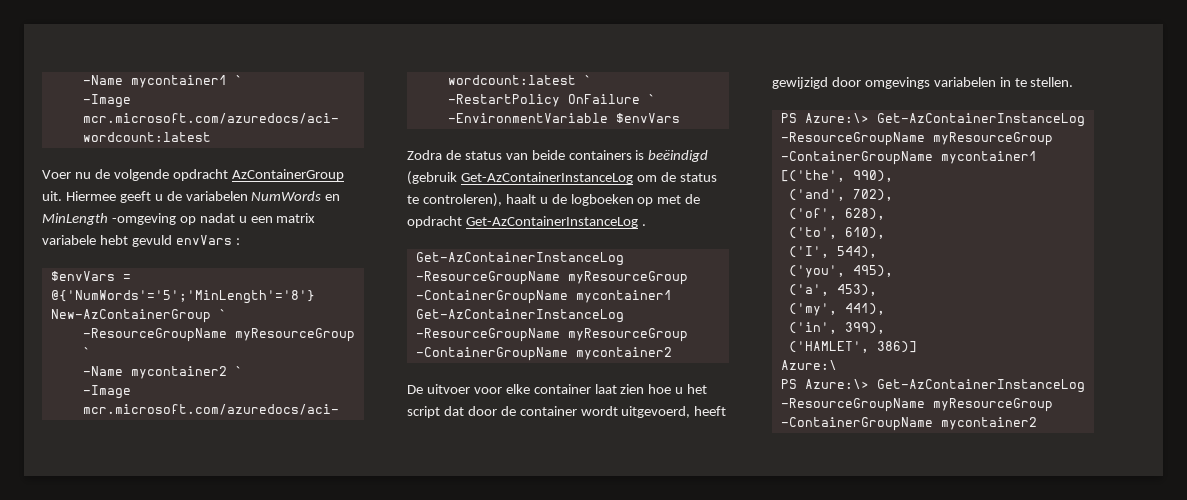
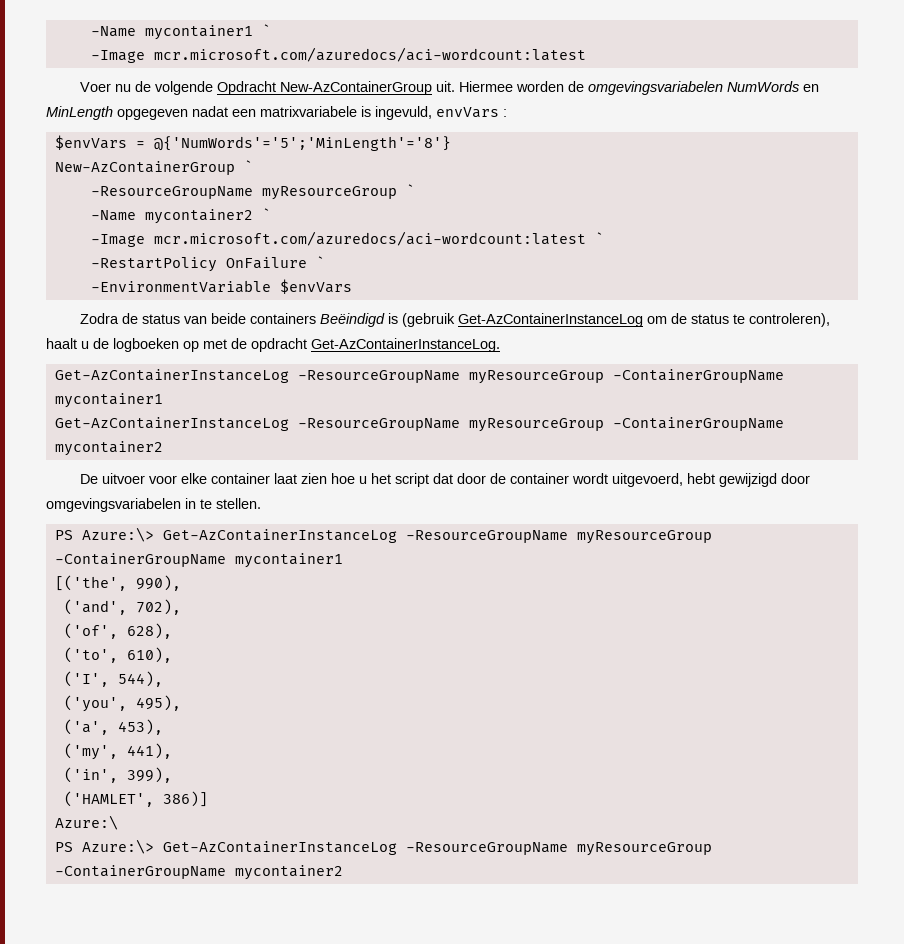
- Voer nu de volgende opdracht AzContainerGroup uit. Hiermee geeft u de variabelen NumWords en MinLength -omgeving op nadat u een matrix variabele hebt gevuld envVars :
+ Voer nu de volgende Opdracht New-AzContainerGroup uit. Hiermee worden de omgevingsvariabelen NumWords en MinLength opgegeven nadat een matrixvariabele is ingevuld, envVars :
- Zodra de status van beide containers is beëindigd (gebruik Get-AzContainerInstanceLog om de status te controleren), haalt u de logboeken op met de opdracht Get-AzContainerInstanceLog .
+ Zodra de status van beide containers Beëindigd is (gebruik Get-AzContainerInstanceLog om de status te controleren), haalt u de logboeken op met de opdracht Get-AzContainerInstanceLog.
- De uitvoer voor elke container laat zien hoe u het script dat door de container wordt uitgevoerd, heeft gewijzigd door omgevings variabelen in te stellen.
+ De uitvoer voor elke container laat zien hoe u het script dat door de container wordt uitgevoerd, hebt gewijzigd door omgevingsvariabelen in te stellen.

